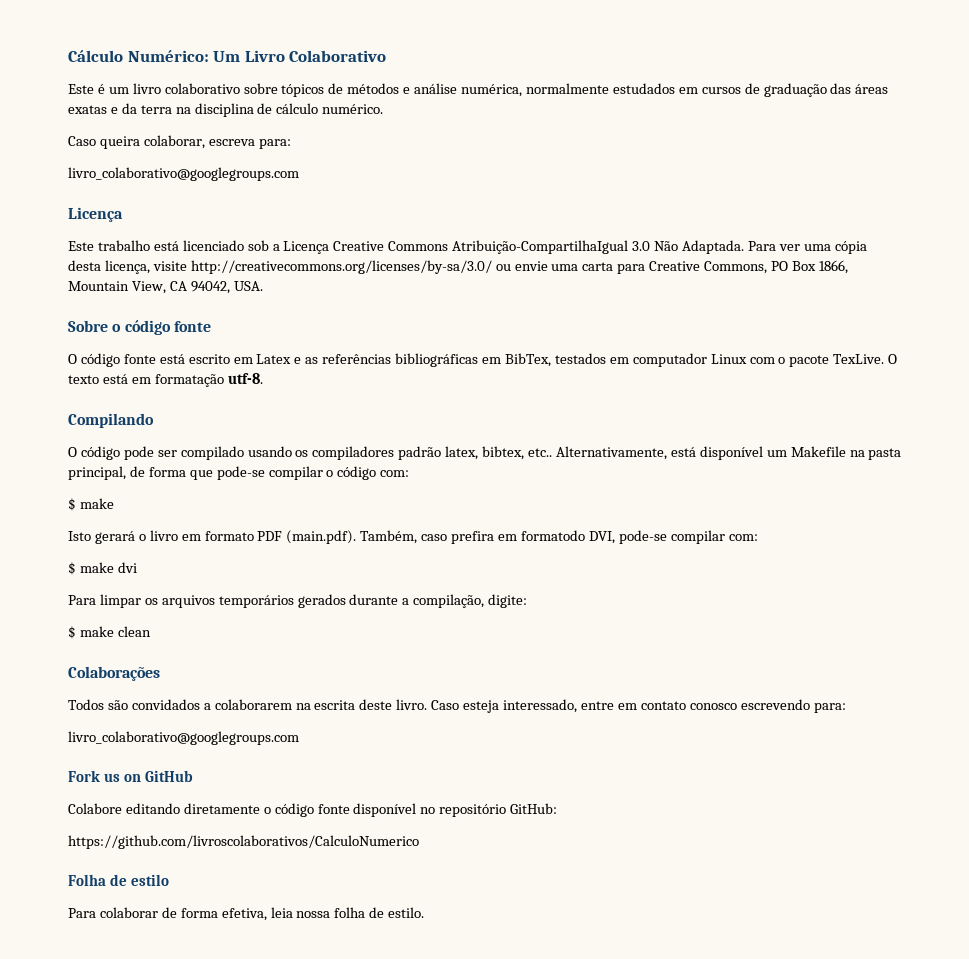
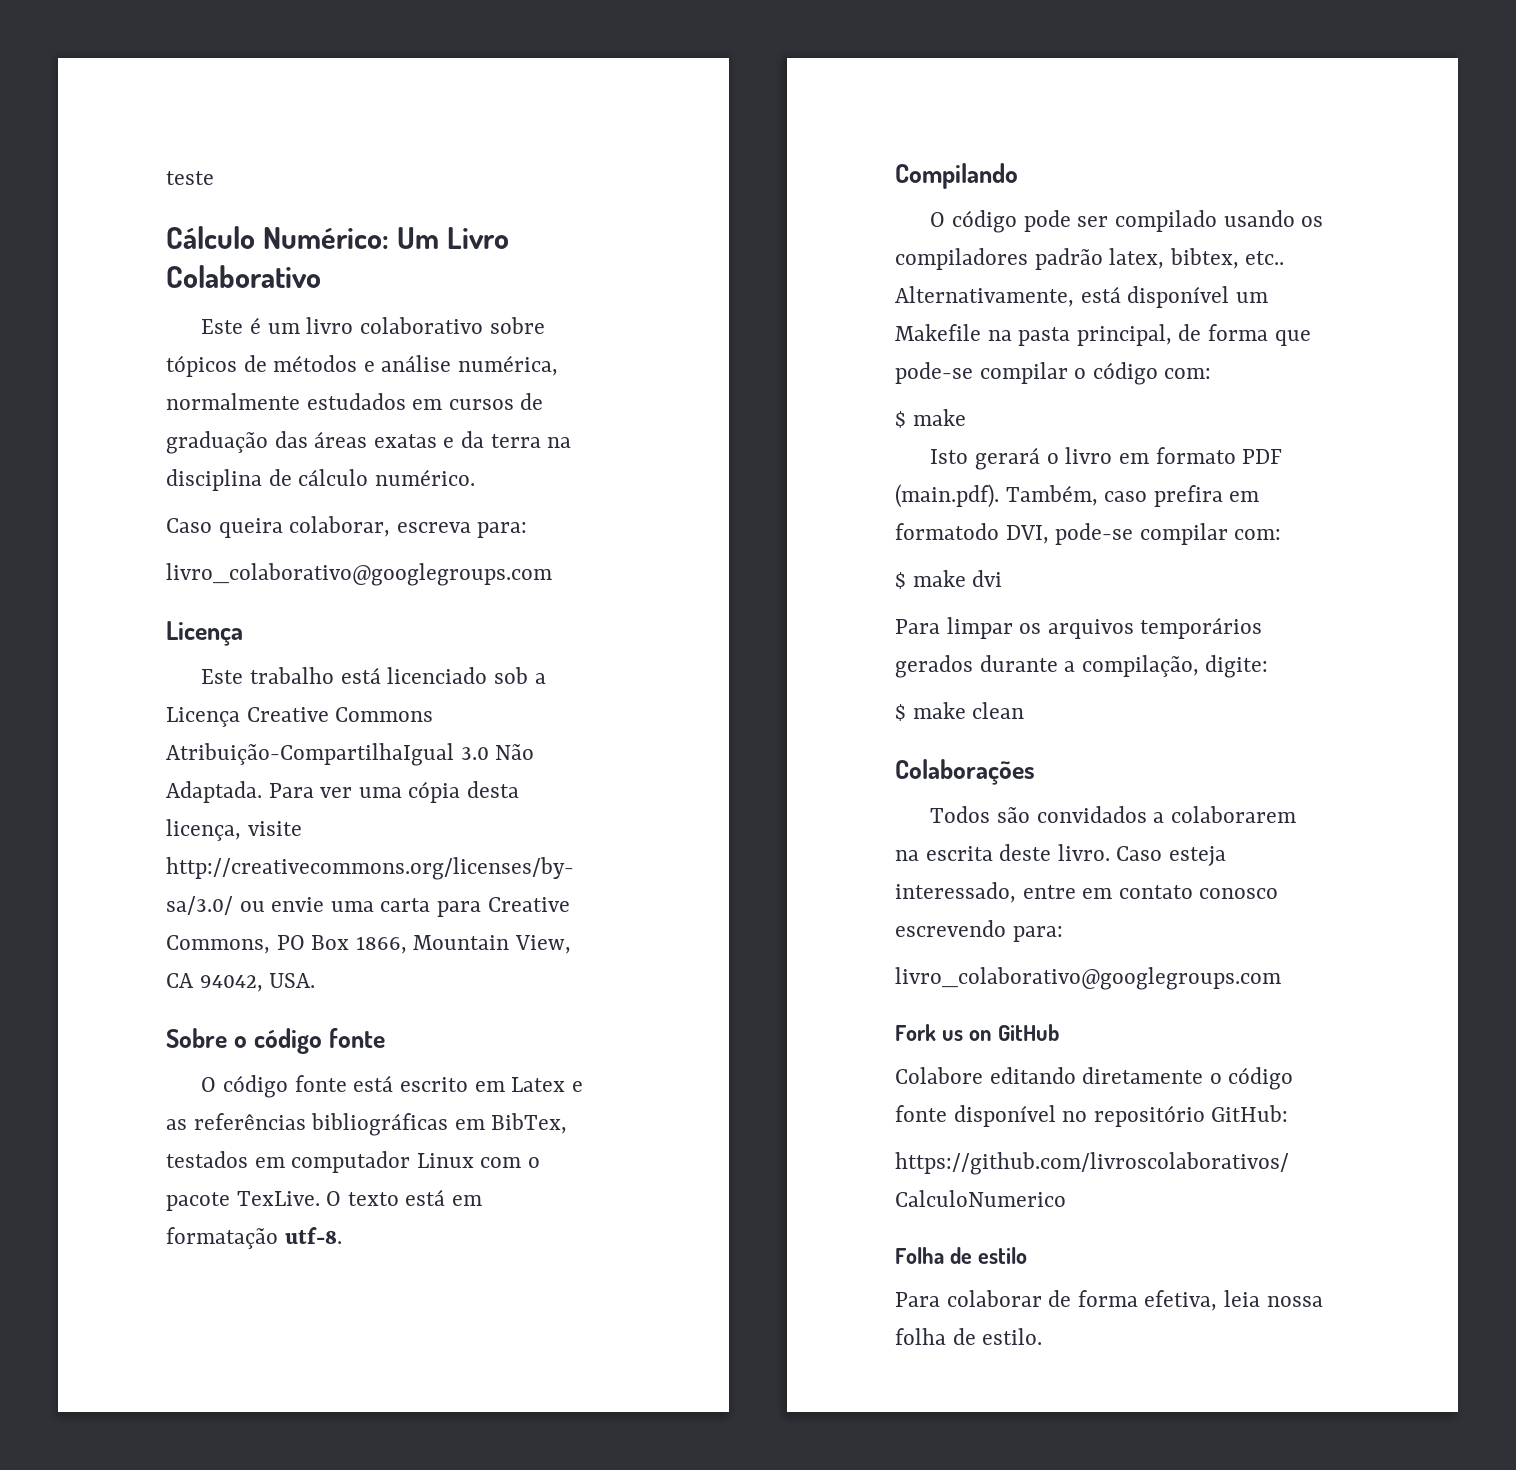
+ teste

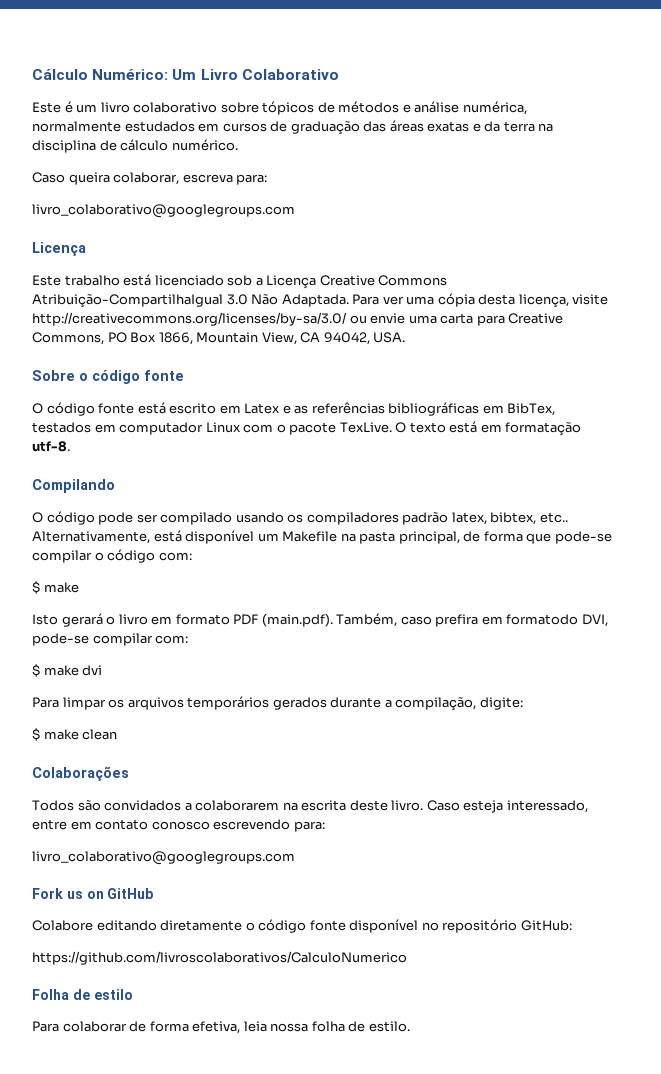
- teste

